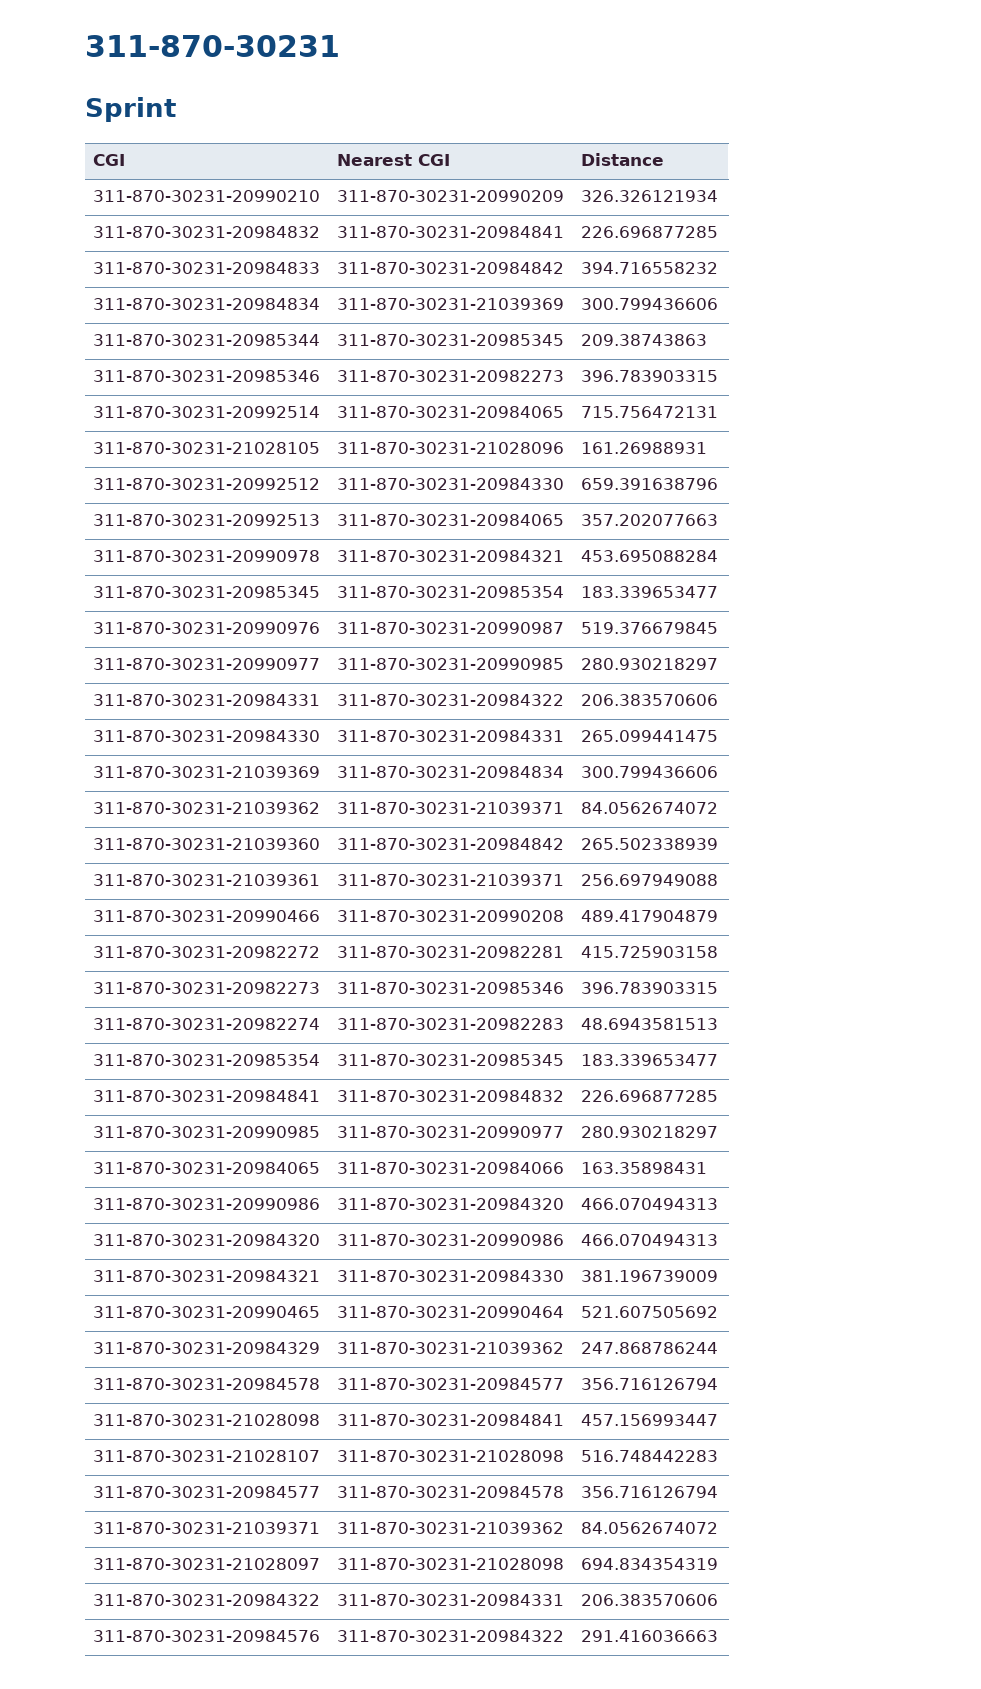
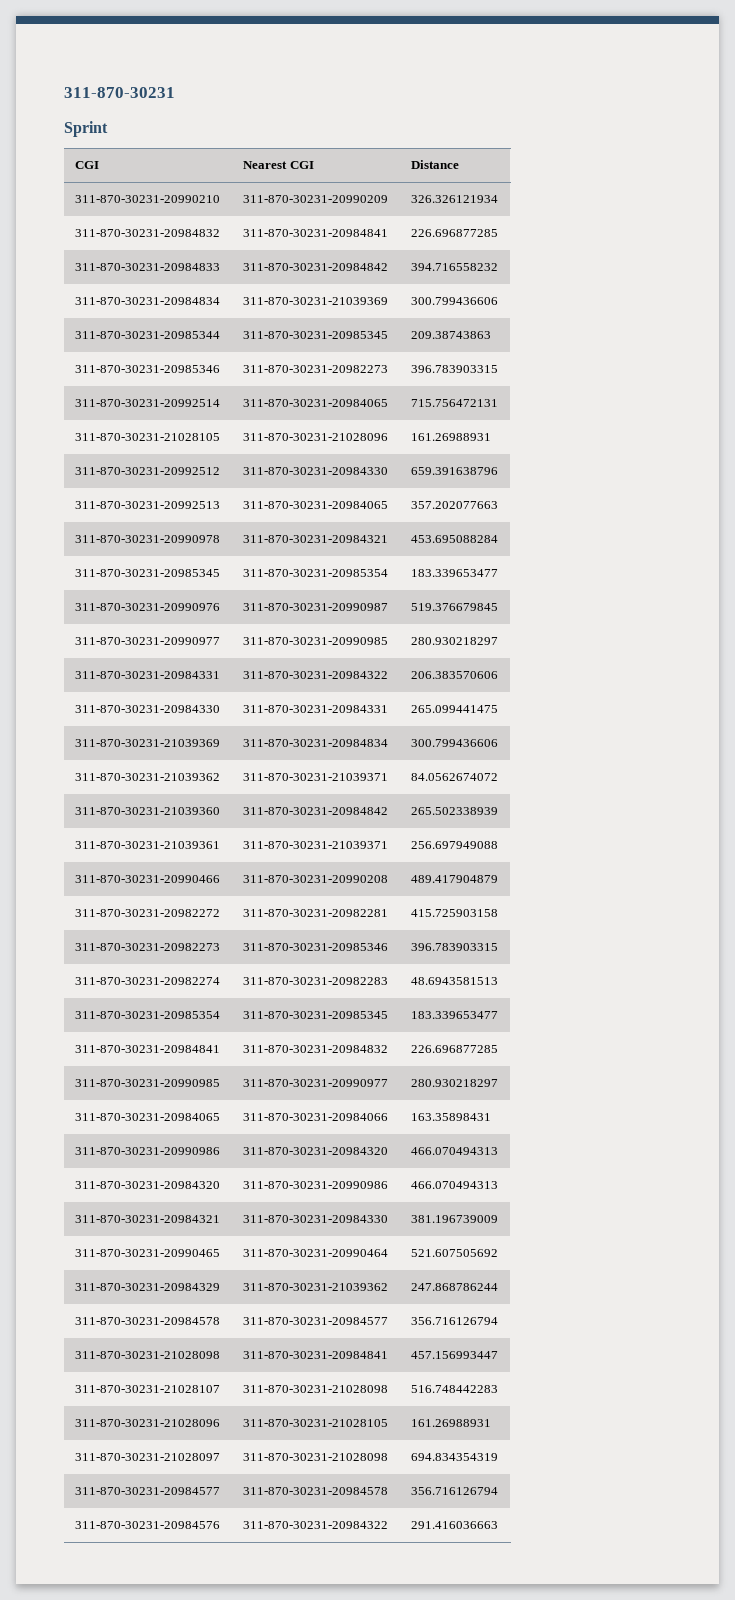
- 311-870-30231-20984577 | 311-870-30231-20984578 | 356.716126794
- 311-870-30231-21039371 | 311-870-30231-21039362 | 84.0562674072
+ 311-870-30231-21028096 | 311-870-30231-21028105 | 161.26988931
- 311-870-30231-20984322 | 311-870-30231-20984331 | 206.383570606
+ 311-870-30231-20984577 | 311-870-30231-20984578 | 356.716126794

